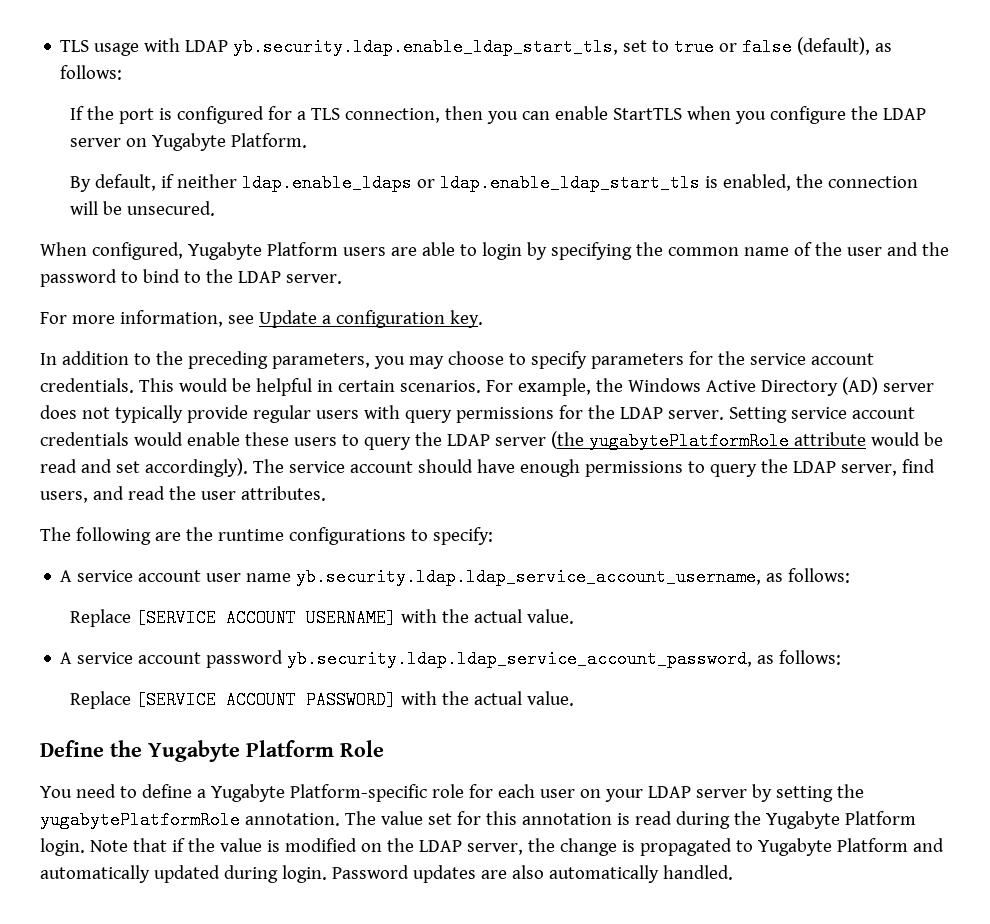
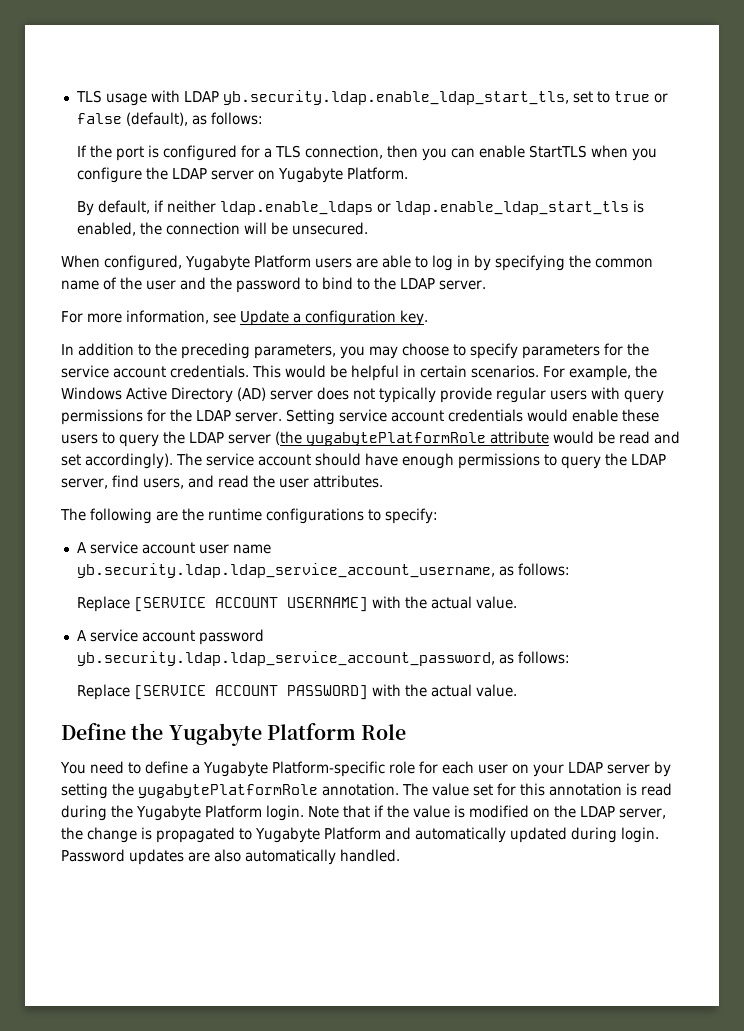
- When configured, Yugabyte Platform users are able to login by specifying the common name of the user and the password to bind to the LDAP server.
+ When configured, Yugabyte Platform users are able to log in by specifying the common name of the user and the password to bind to the LDAP server.

